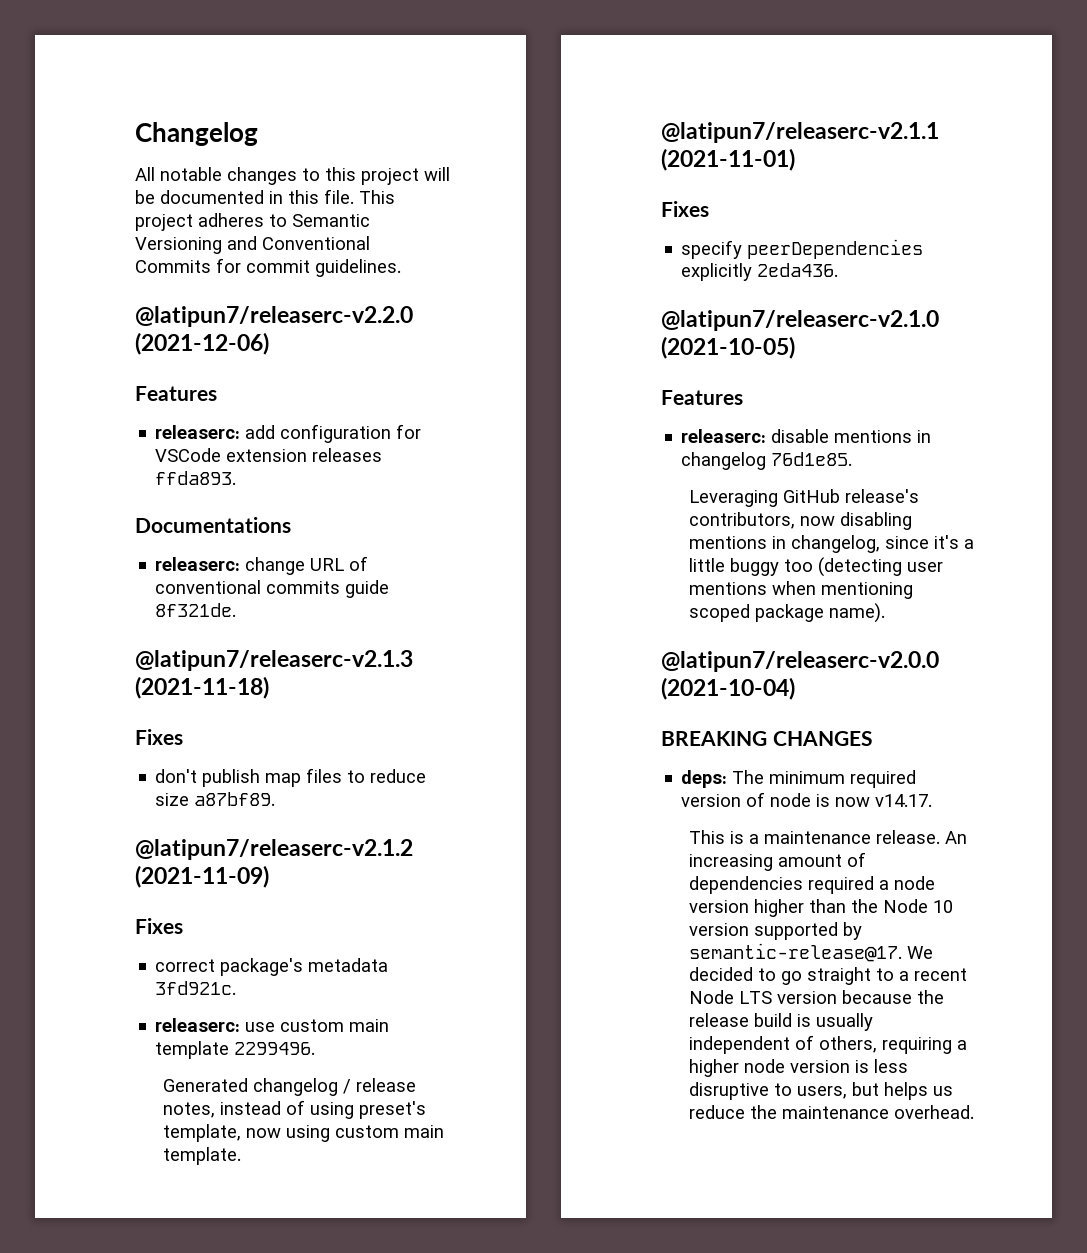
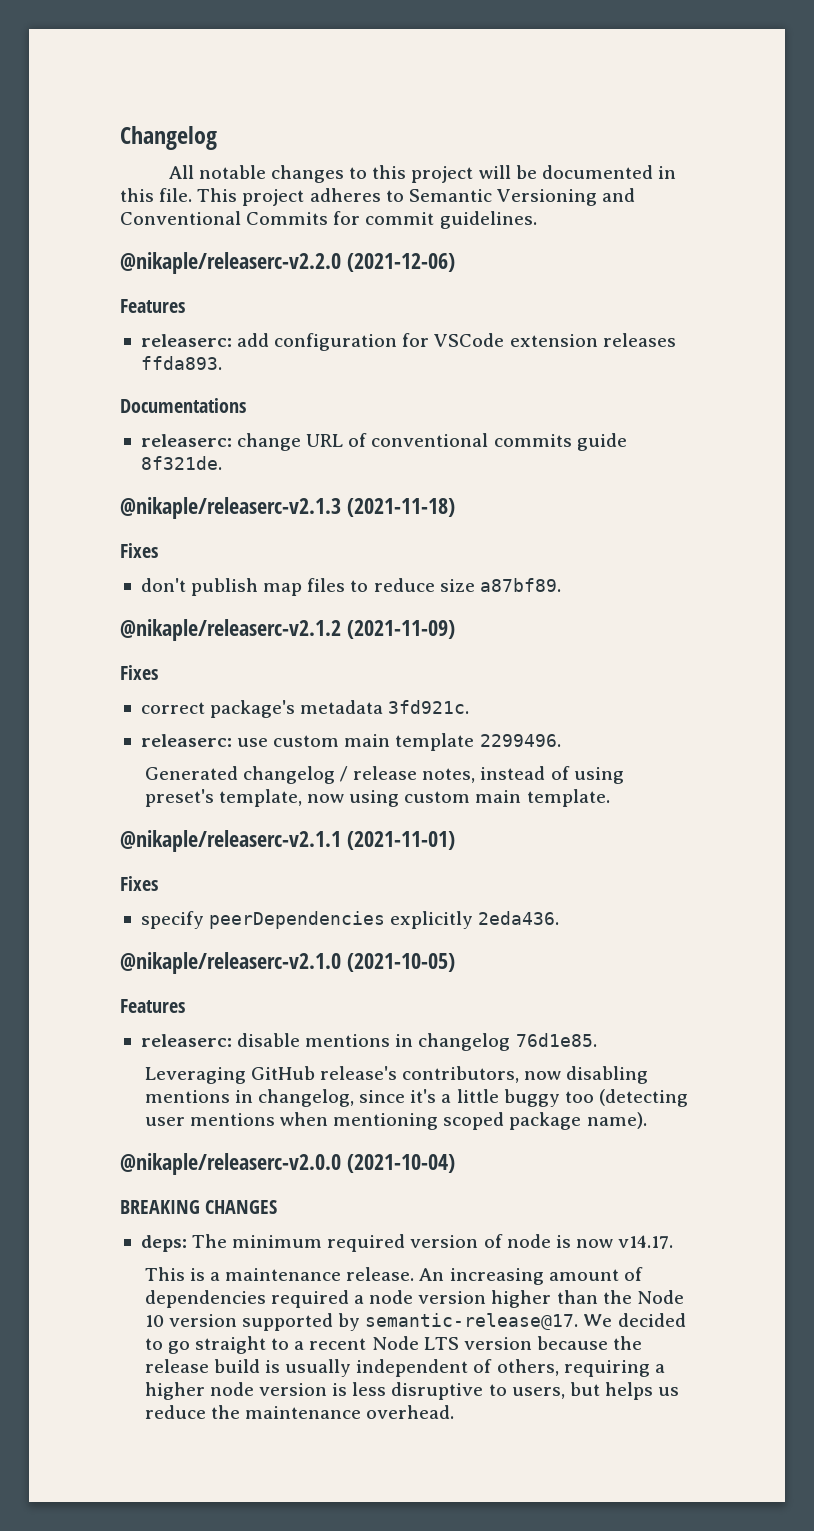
- @latipun7/releaserc-v2.2.0 (2021-12-06)
+ @nikaple/releaserc-v2.2.0 (2021-12-06)
- @latipun7/releaserc-v2.1.3 (2021-11-18)
+ @nikaple/releaserc-v2.1.3 (2021-11-18)
- @latipun7/releaserc-v2.1.2 (2021-11-09)
+ @nikaple/releaserc-v2.1.2 (2021-11-09)
- @latipun7/releaserc-v2.1.1 (2021-11-01)
+ @nikaple/releaserc-v2.1.1 (2021-11-01)
- @latipun7/releaserc-v2.1.0 (2021-10-05)
+ @nikaple/releaserc-v2.1.0 (2021-10-05)
- @latipun7/releaserc-v2.0.0 (2021-10-04)
+ @nikaple/releaserc-v2.0.0 (2021-10-04)

